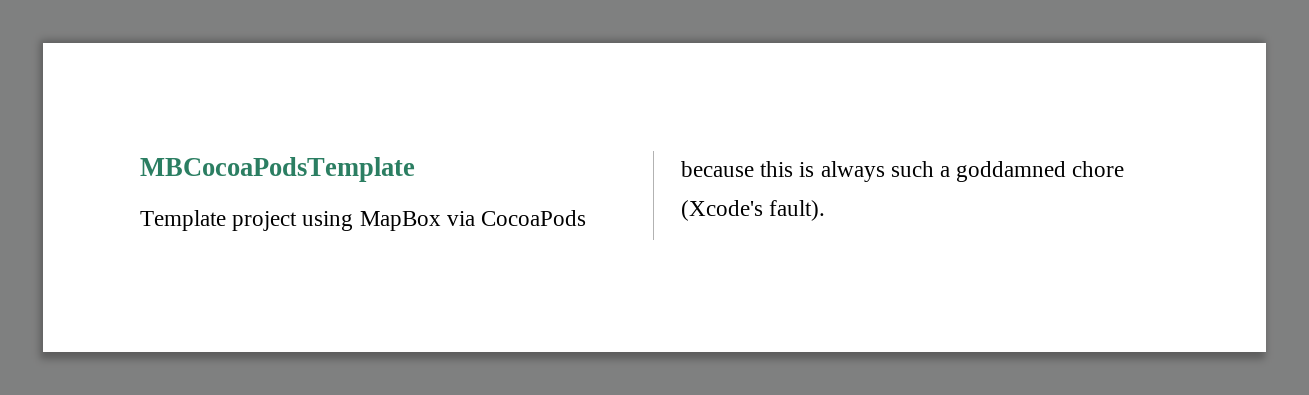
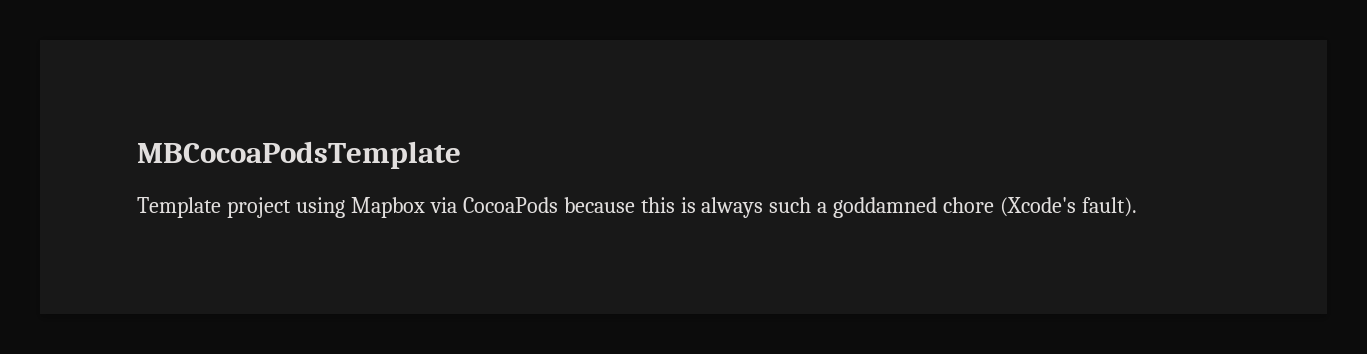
- Template project using MapBox via CocoaPods because this is always such a goddamned chore (Xcode's fault).
+ Template project using Mapbox via CocoaPods because this is always such a goddamned chore (Xcode's fault).

